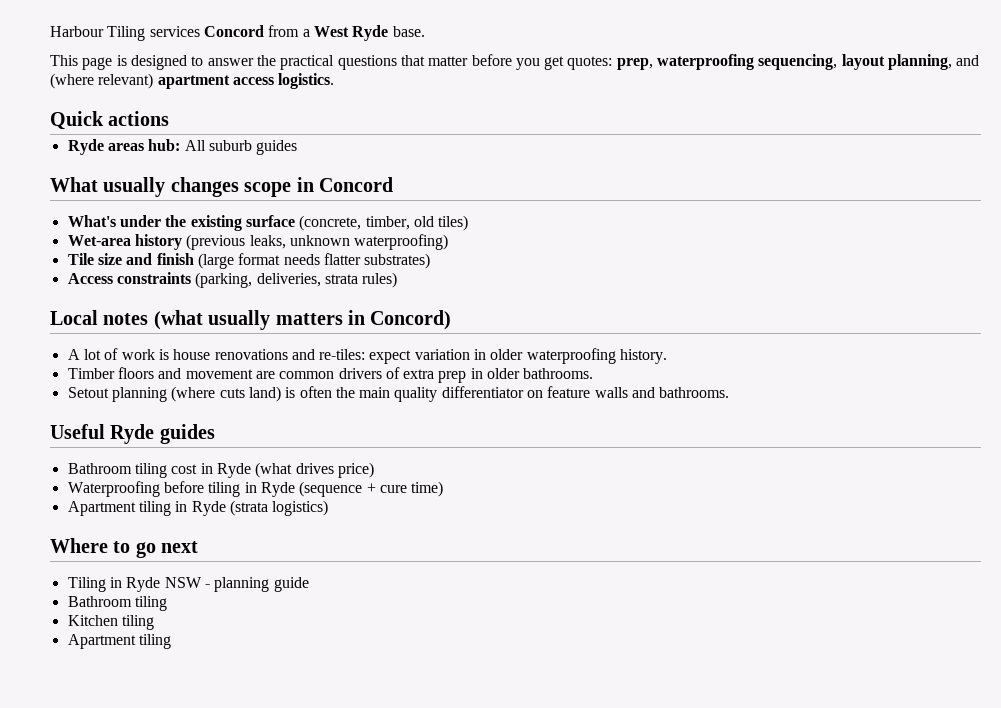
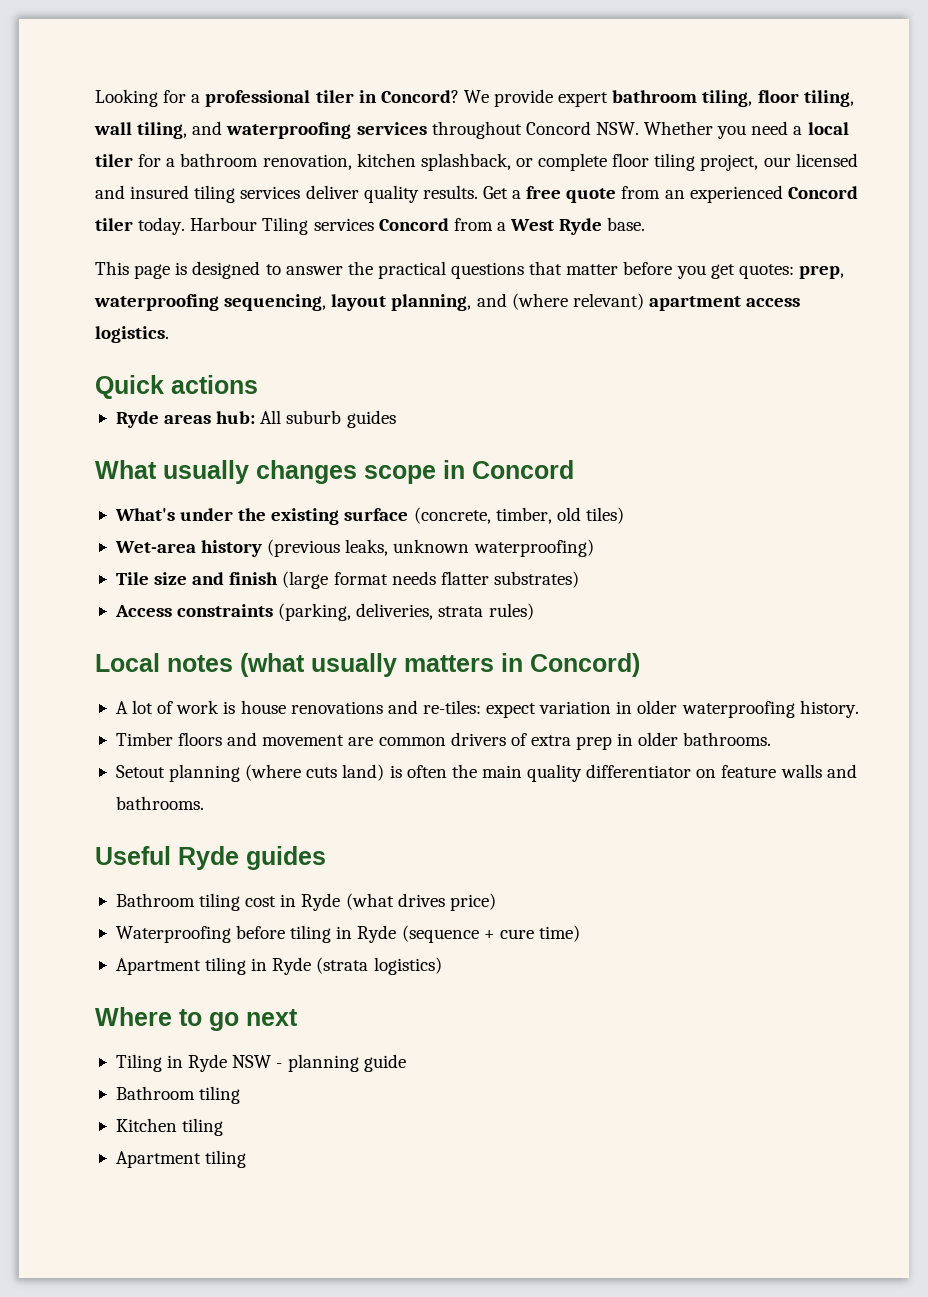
+ Looking for a professional tiler in Concord? We provide expert bathroom tiling, floor tiling, wall tiling, and waterproofing services throughout Concord NSW. Whether you need a local tiler for a bathroom renovation, kitchen splashback, or complete floor tiling project, our licensed and insured tiling services deliver quality results. Get a free quote from an experienced Concord tiler today.

